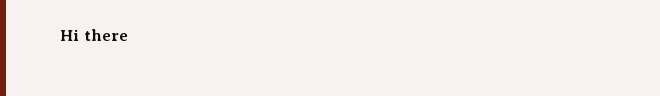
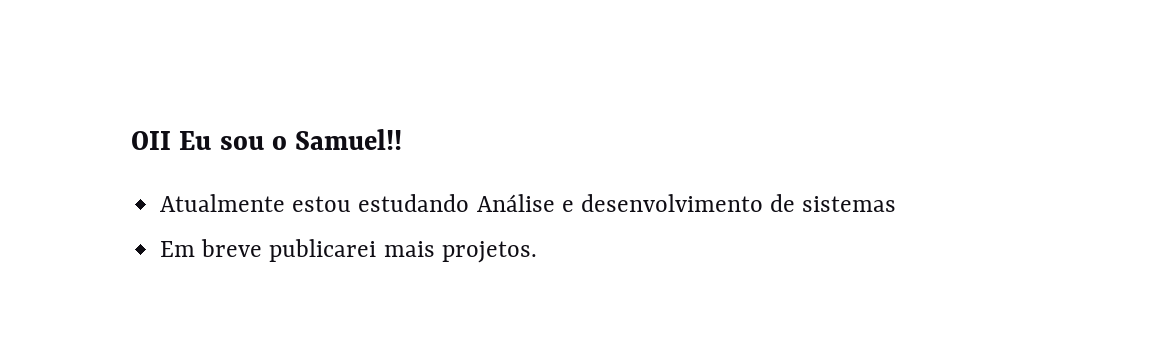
- Hi there
+ OII Eu sou o Samuel!!
+ Atualmente estou estudando Análise e desenvolvimento de sistemas
+ Em breve publicarei mais projetos.

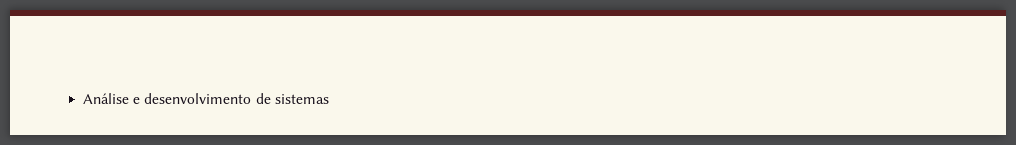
- OII Eu sou o Samuel!!
- Atualmente estou estudando Análise e desenvolvimento de sistemas
+ Análise e desenvolvimento de sistemas
- Em breve publicarei mais projetos.

